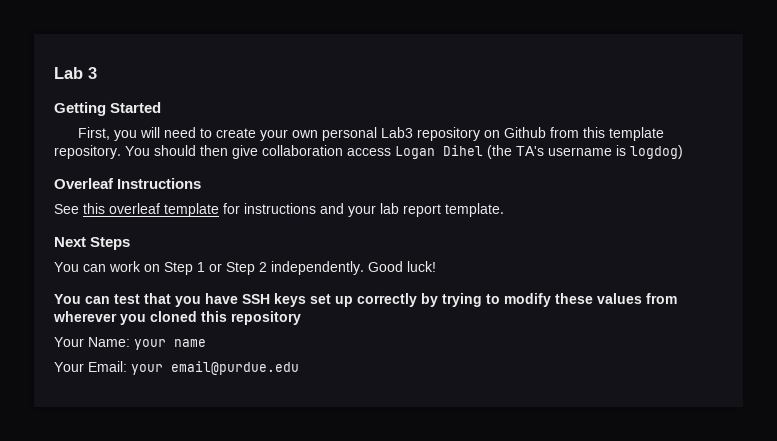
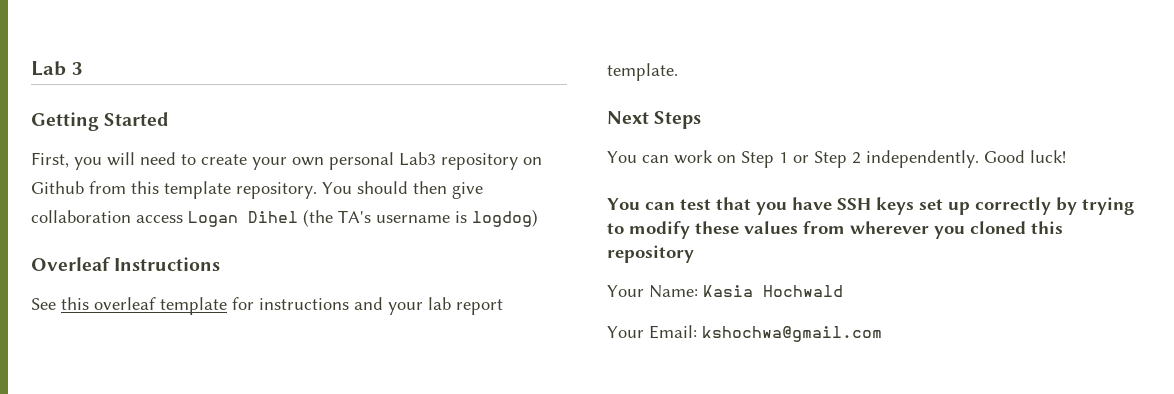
- Your Name: your name
+ Your Name: Kasia Hochwald
- Your Email: your email@purdue.edu
+ Your Email: kshochwa@gmail.com

